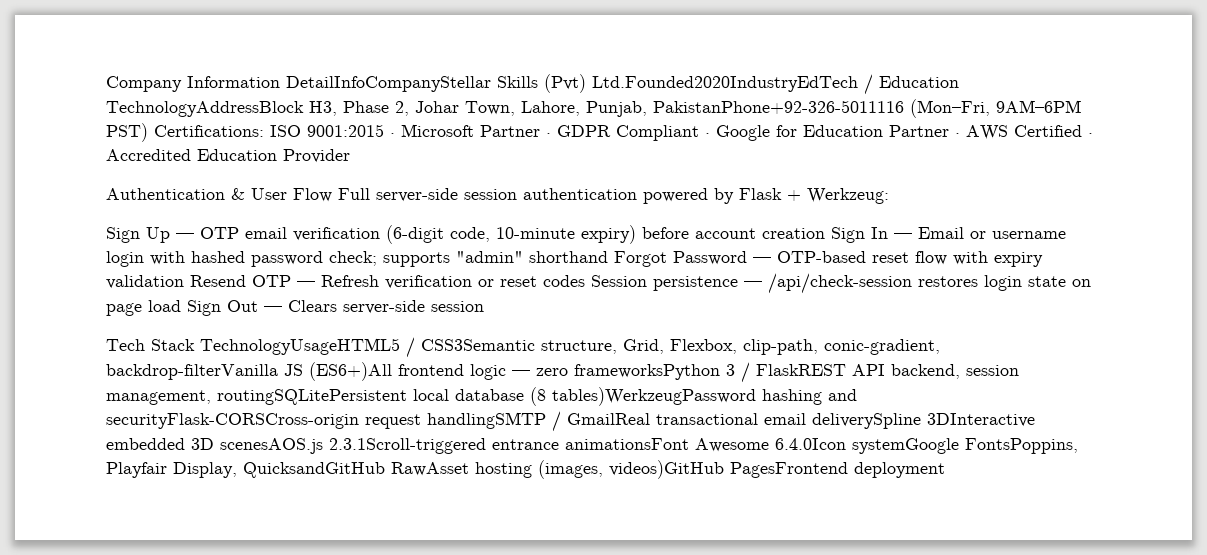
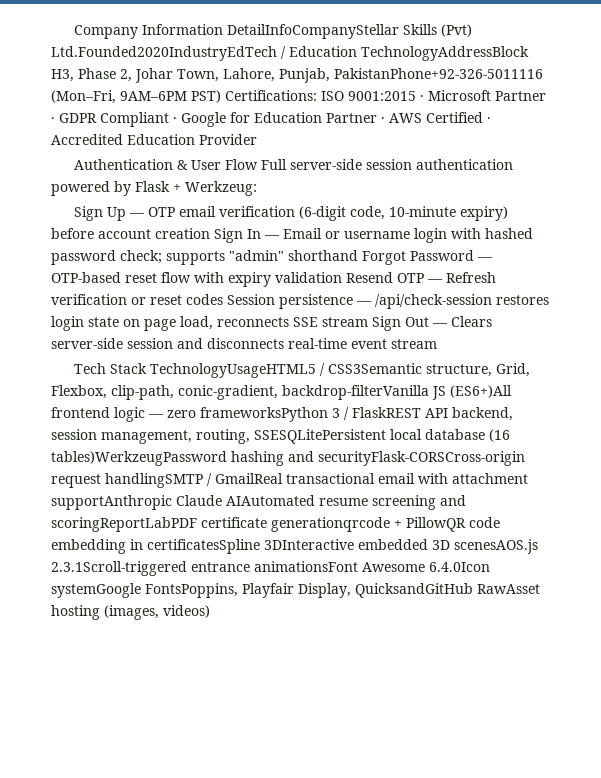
- Sign Up — OTP email verification (6-digit code, 10-minute expiry) before account creation Sign In — Email or username login with hashed password check; supports "admin" shorthand Forgot Password — OTP-based reset flow with expiry validation Resend OTP — Refresh verification or reset codes Session persistence — /api/check-session restores login state on page load Sign Out — Clears server-side session
+ Sign Up — OTP email verification (6-digit code, 10-minute expiry) before account creation Sign In — Email or username login with hashed password check; supports "admin" shorthand Forgot Password — OTP-based reset flow with expiry validation Resend OTP — Refresh verification or reset codes Session persistence — /api/check-session restores login state on page load, reconnects SSE stream Sign Out — Clears server-side session and disconnects real-time event stream
- Tech Stack TechnologyUsageHTML5 / CSS3Semantic structure, Grid, Flexbox, clip-path, conic-gradient, backdrop-filterVanilla JS (ES6+)All frontend logic — zero frameworksPython 3 / FlaskREST API backend, session management, routingSQLitePersistent local database (8 tables)WerkzeugPassword hashing and securityFlask-CORSCross-origin request handlingSMTP / GmailReal transactional email deliverySpline 3DInteractive embedded 3D scenesAOS.js 2.3.1Scroll-triggered entrance animationsFont Awesome 6.4.0Icon systemGoogle FontsPoppins, Playfair Display, QuicksandGitHub RawAsset hosting (images, videos)GitHub PagesFrontend deployment
+ Tech Stack TechnologyUsageHTML5 / CSS3Semantic structure, Grid, Flexbox, clip-path, conic-gradient, backdrop-filterVanilla JS (ES6+)All frontend logic — zero frameworksPython 3 / FlaskREST API backend, session management, routing, SSESQLitePersistent local database (16 tables)WerkzeugPassword hashing and securityFlask-CORSCross-origin request handlingSMTP / GmailReal transactional email with attachment supportAnthropic Claude AIAutomated resume screening and scoringReportLabPDF certificate generationqrcode + PillowQR code embedding in certificatesSpline 3DInteractive embedded 3D scenesAOS.js 2.3.1Scroll-triggered entrance animationsFont Awesome 6.4.0Icon systemGoogle FontsPoppins, Playfair Display, QuicksandGitHub RawAsset hosting (images, videos)

